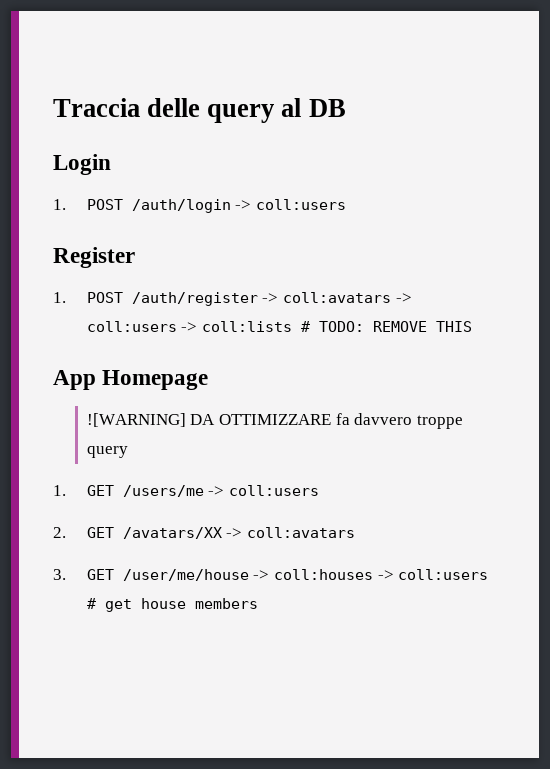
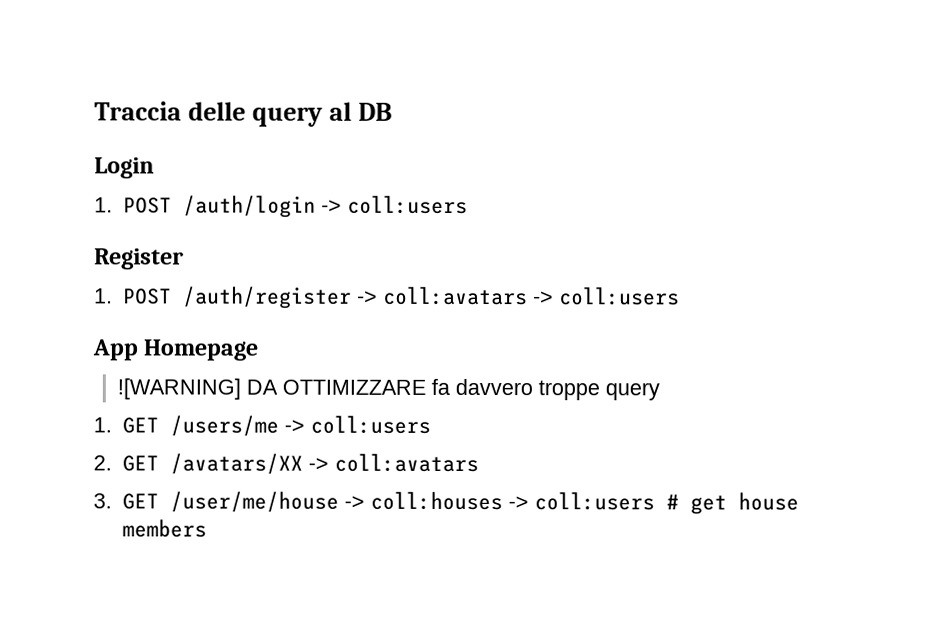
- 1. POST /auth/register -> coll:avatars -> coll:users -> coll:lists # TODO: REMOVE THIS
+ 1. POST /auth/register -> coll:avatars -> coll:users

